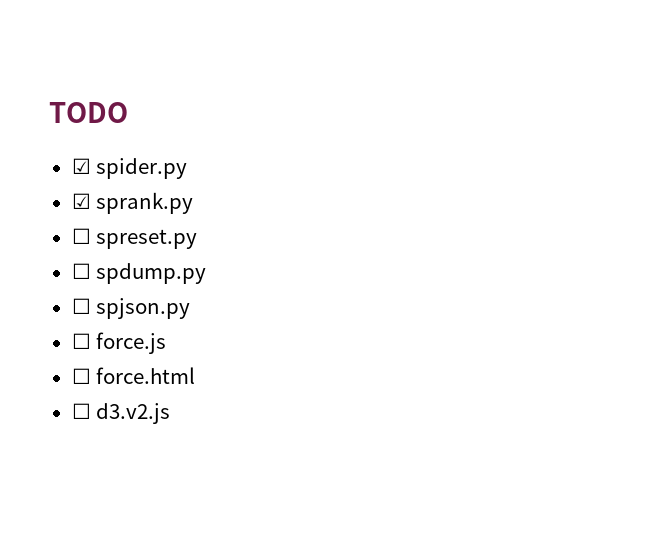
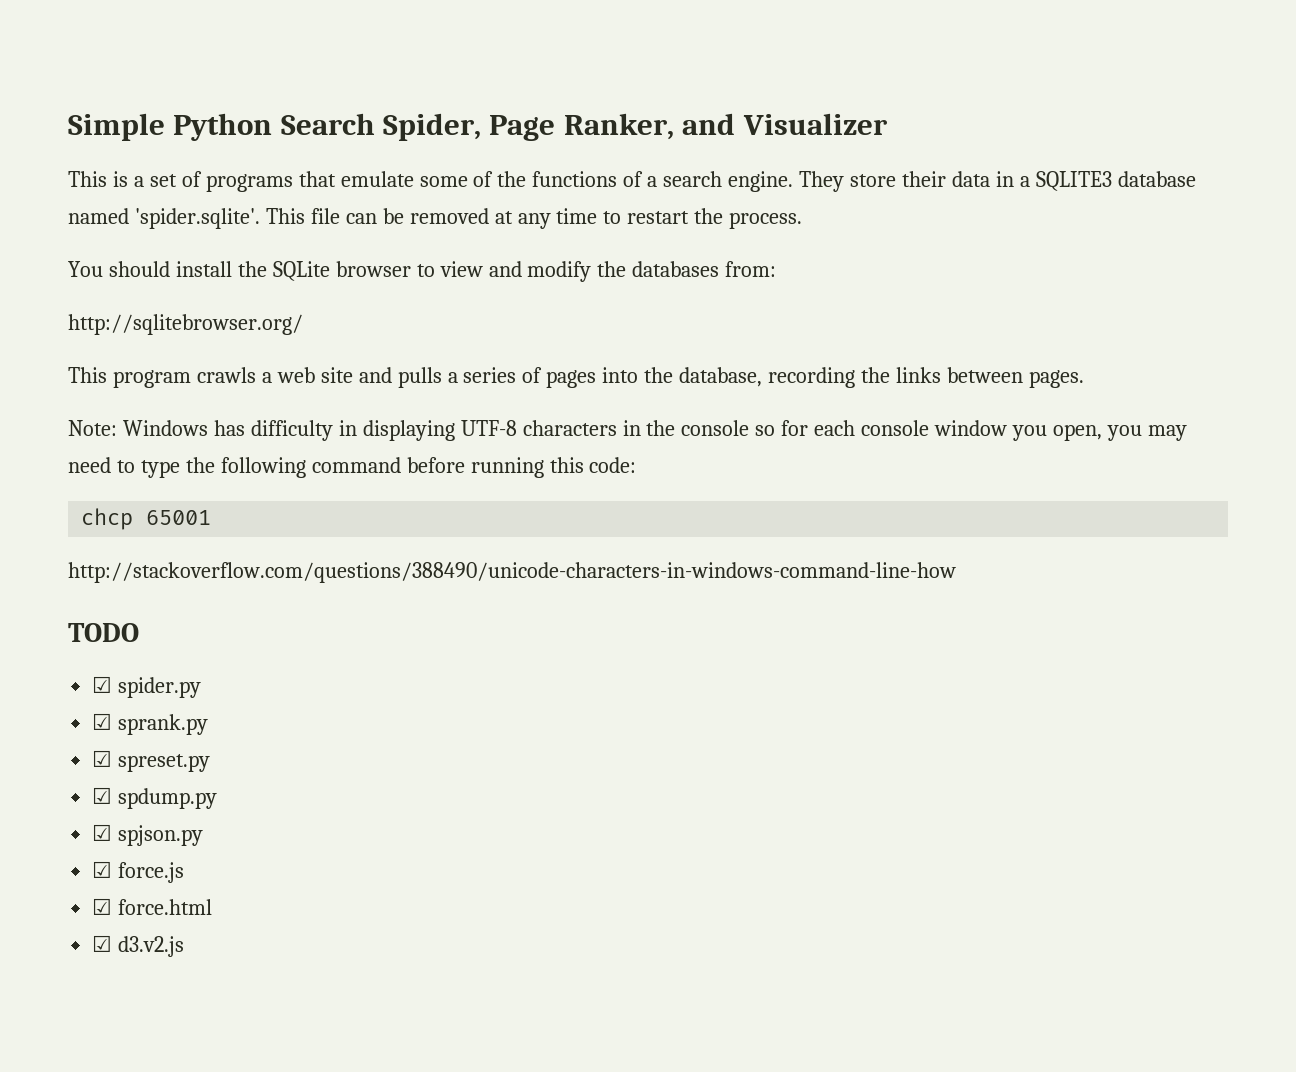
+ Simple Python Search Spider, Page Ranker, and Visualizer
+ This is a set of programs that emulate some of the functions of a search engine. They store their data in a SQLITE3 database named 'spider.sqlite'. This file can be removed at any time to restart the process.
+ You should install the SQLite browser to view and modify the databases from:
+ http://sqlitebrowser.org/
+ This program crawls a web site and pulls a series of pages into the database, recording the links between pages.
+ Note: Windows has difficulty in displaying UTF-8 characters in the console so for each console window you open, you may need to type the following command before running this code:
+ chcp 65001
+ http://stackoverflow.com/questions/388490/unicode-characters-in-windows-command-line-how
- ☐ spreset.py
+ ☑ spreset.py
- ☐ spdump.py
+ ☑ spdump.py
- ☐ spjson.py
+ ☑ spjson.py
- ☐ force.js
+ ☑ force.js
- ☐ force.html
+ ☑ force.html
- ☐ d3.v2.js
+ ☑ d3.v2.js

